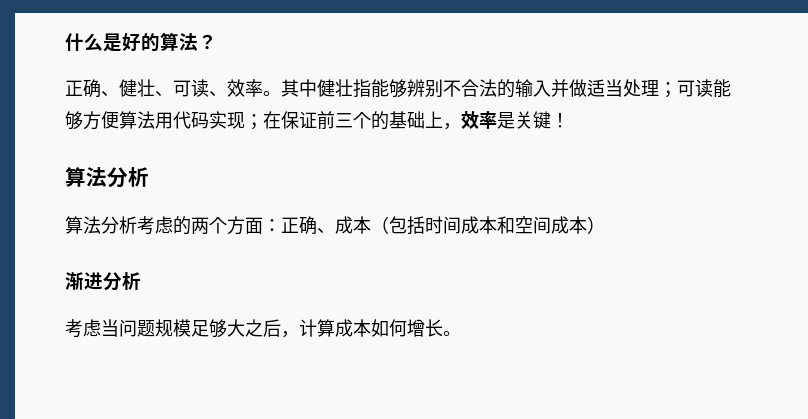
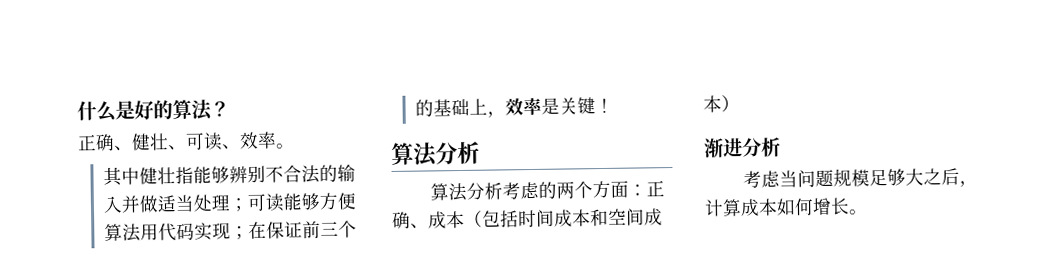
- 正确、健壮、可读、效率。其中健壮指能够辨别不合法的输入并做适当处理；可读能够方便算法用代码实现；在保证前三个的基础上，效率是关键！
+ 正确、健壮、可读、效率。
+ 其中健壮指能够辨别不合法的输入并做适当处理；可读能够方便算法用代码实现；在保证前三个的基础上，效率是关键！

